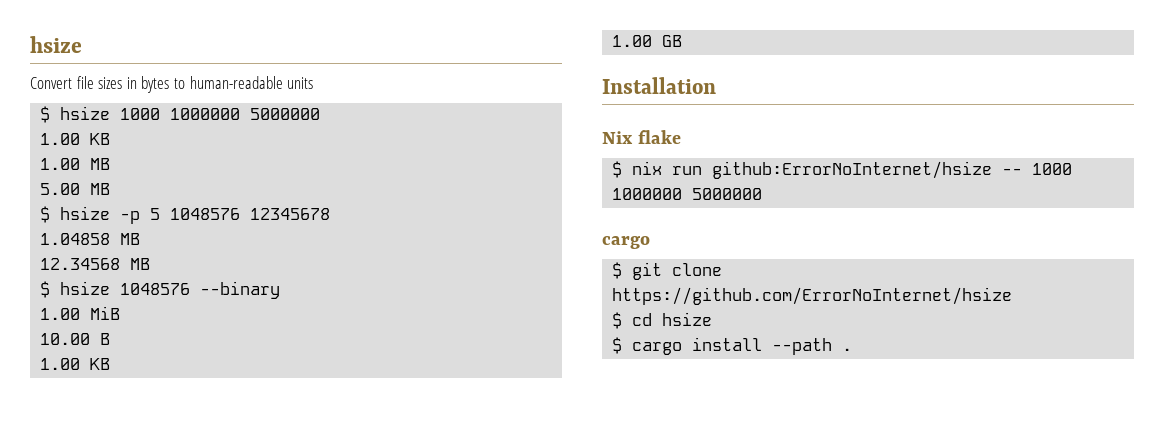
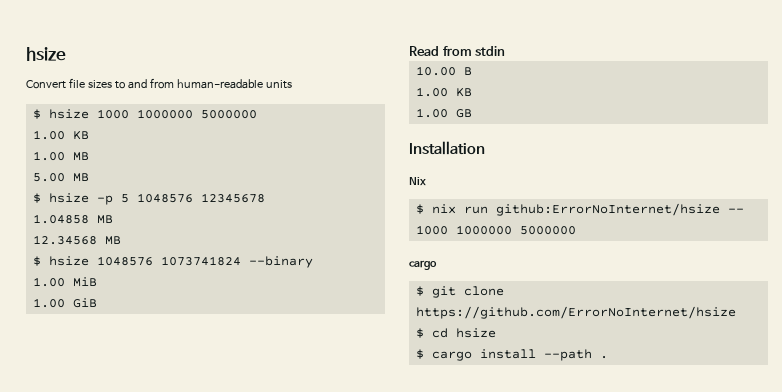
- Convert file sizes in bytes to human-readable units
+ Convert file sizes to and from human-readable units
- $ hsize 1048576 --binary
+ $ hsize 1048576 1073741824 --binary
+ 1.00 GiB
+ Read from stdin
- Nix flake
+ Nix

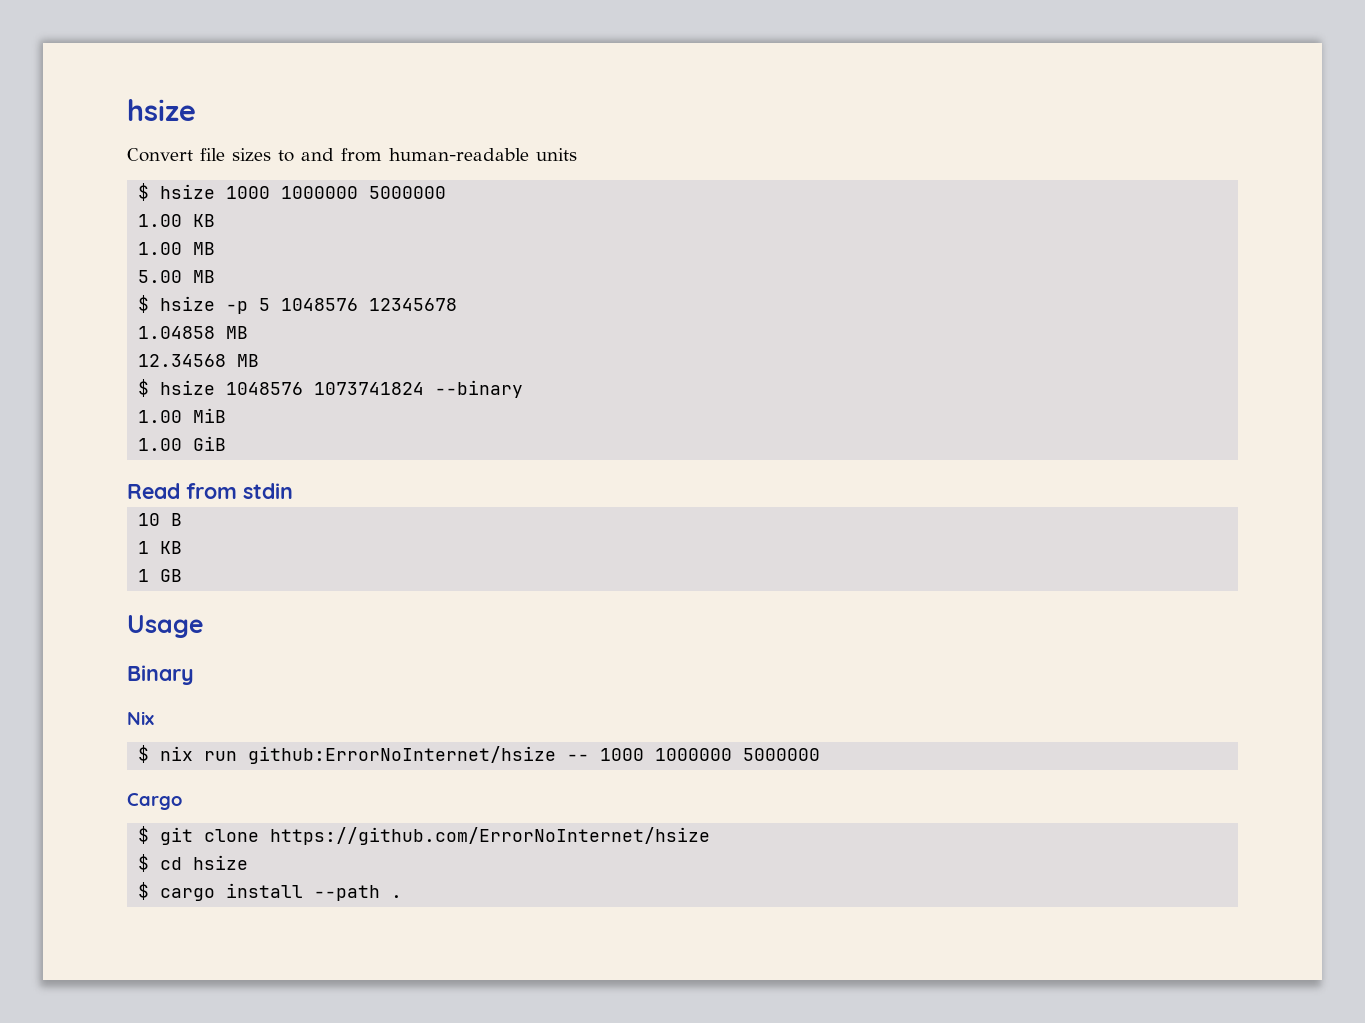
- 10.00 B
- 1.00 KB
- 1.00 GB
+ 10 B
+ 1 KB
+ 1 GB
- Installation
+ Usage
+ Binary
  $ nix run github:ErrorNoInternet/hsize -- 1000 1000000 5000000
- cargo
+ Cargo

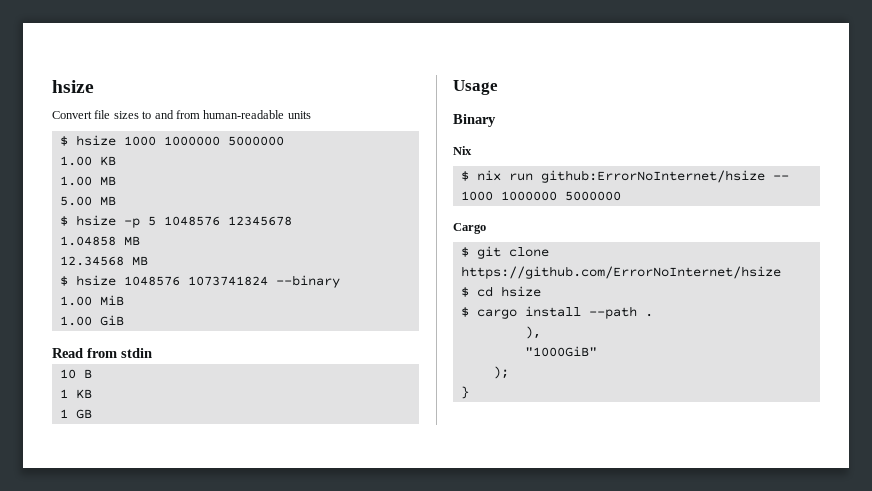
+ ),
+ "1000GiB"
+ );
+ }

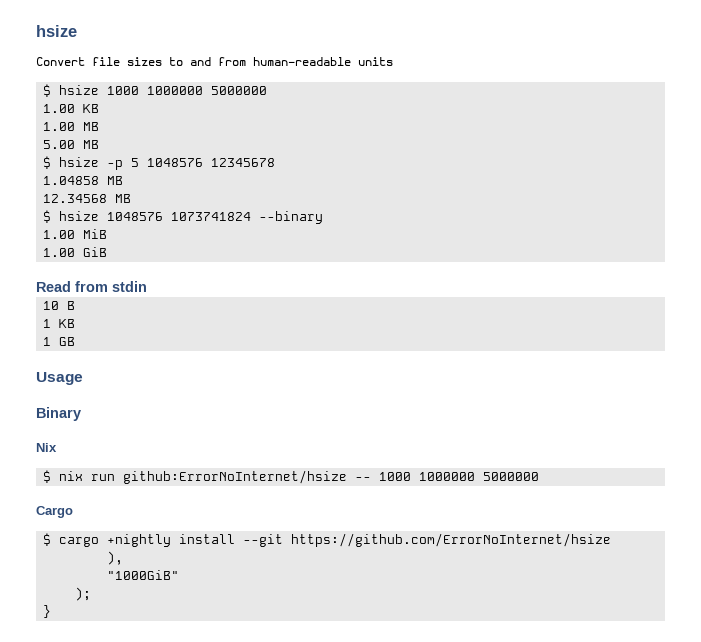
- $ git clone https://github.com/ErrorNoInternet/hsize
- $ cd hsize
- $ cargo install --path .
+ $ cargo +nightly install --git https://github.com/ErrorNoInternet/hsize

